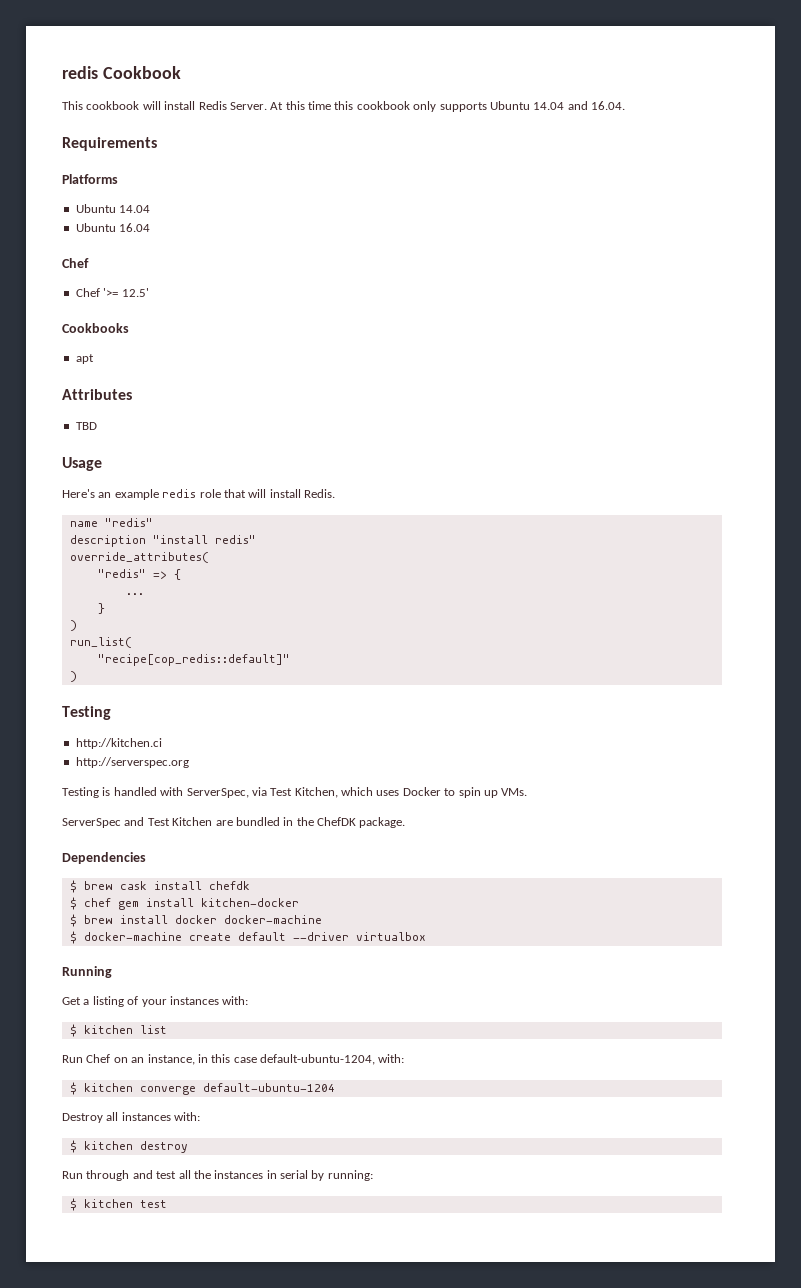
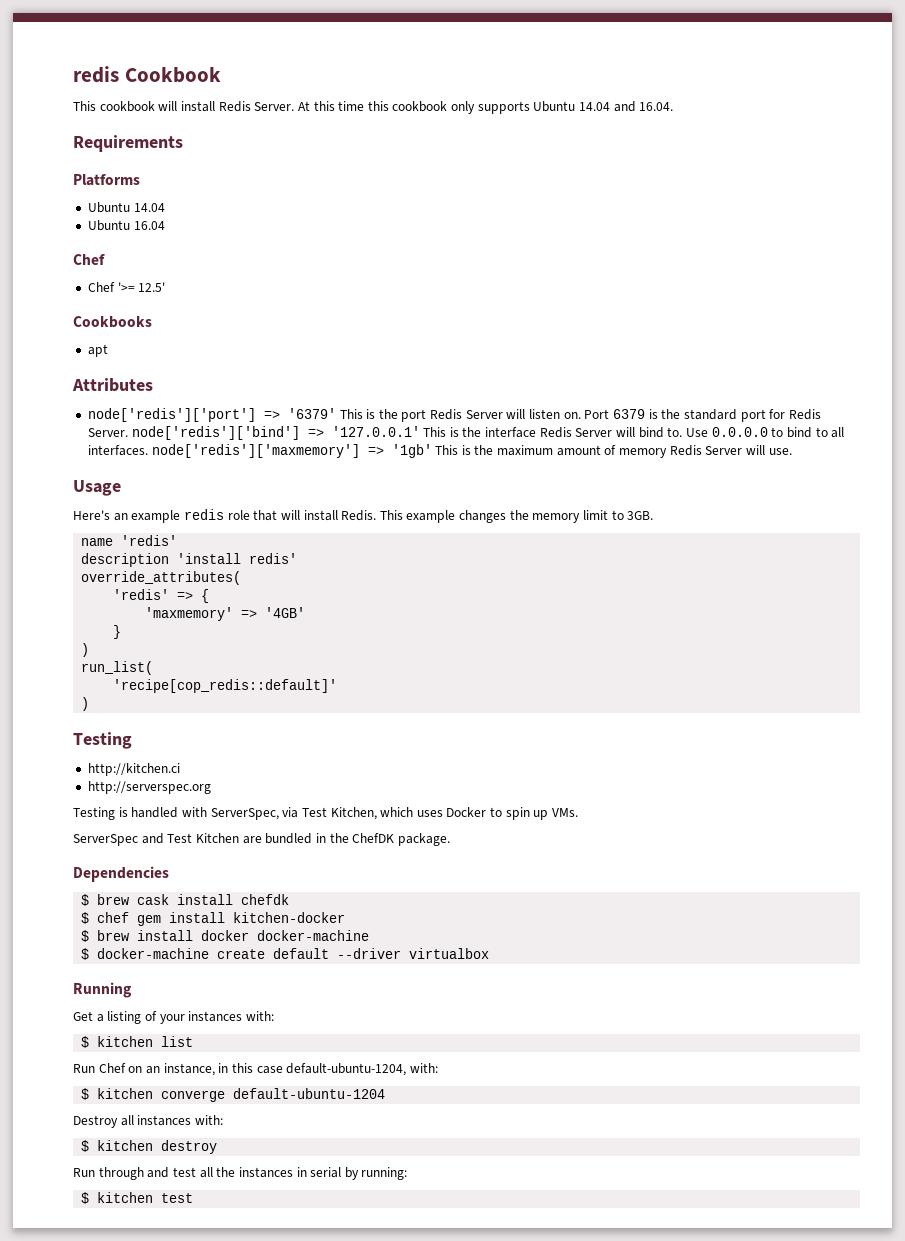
- TBD
+ node['redis']['port'] => '6379' This is the port Redis Server will listen on. Port 6379 is the standard port for Redis Server. node['redis']['bind'] => '127.0.0.1' This is the interface Redis Server will bind to. Use 0.0.0.0 to bind to all interfaces. node['redis']['maxmemory'] => '1gb' This is the maximum amount of memory Redis Server will use.
+ This example changes the memory limit to 3GB.
- name "redis"
+ name 'redis'
- description "install redis"
+ description 'install redis'
- "redis" => {
+ 'redis' => {
- ...
+ 'maxmemory' => '4GB'
- "recipe[cop_redis::default]"
+ 'recipe[cop_redis::default]'

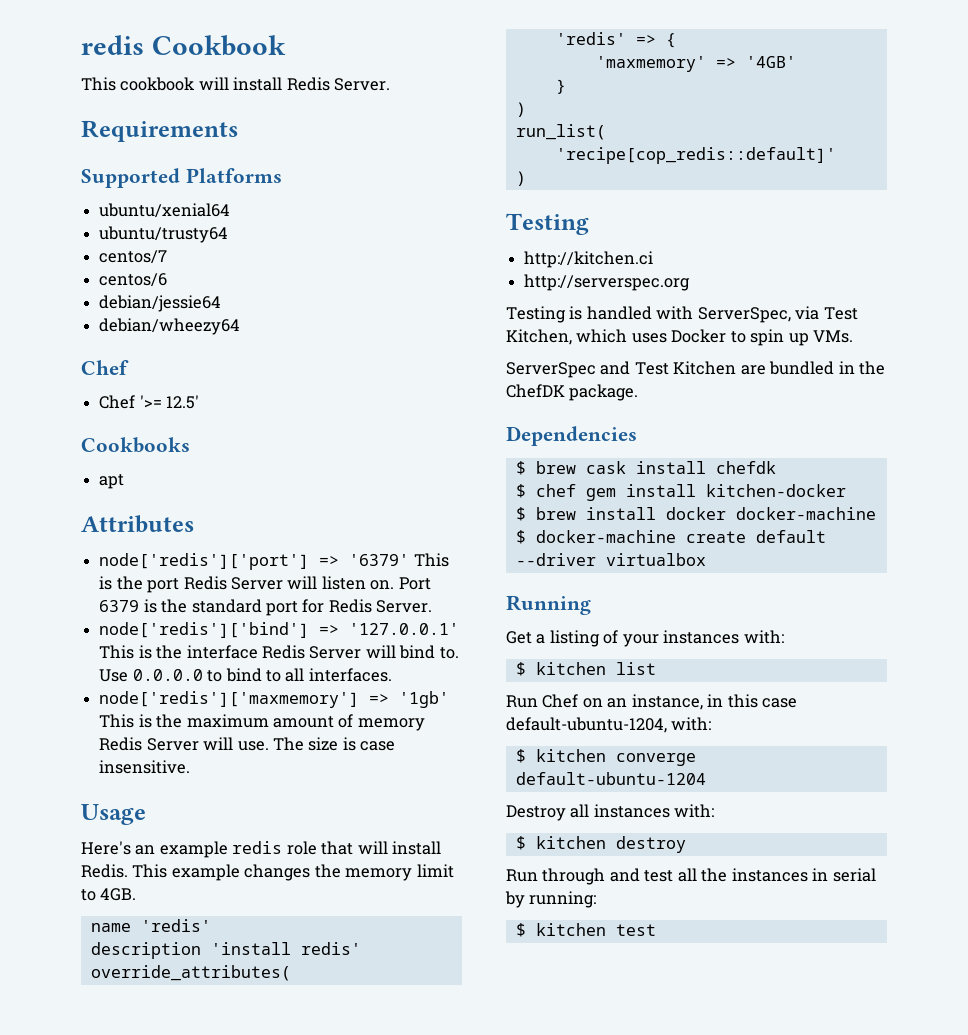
- At this time this cookbook only supports Ubuntu 14.04 and 16.04.
- Platforms
- Ubuntu 14.04
- Ubuntu 16.04
+ Supported Platforms
+ ubuntu/xenial64
+ ubuntu/trusty64
+ centos/7
+ centos/6
+ debian/jessie64
+ debian/wheezy64
- Port 6379 is the standard port for Redis Server. node['redis']['bind'] => '127.0.0.1' This is the interface Redis Server will bind to.
+ Port 6379 is the standard port for Redis Server.
+ node['redis']['bind'] => '127.0.0.1' This is the interface Redis Server will bind to.
- Use 0.0.0.0 to bind to all interfaces. node['redis']['maxmemory'] => '1gb' This is the maximum amount of memory Redis Server will use.
+ Use 0.0.0.0 to bind to all interfaces.
+ node['redis']['maxmemory'] => '1gb' This is the maximum amount of memory Redis Server will use. The size is case insensitive.
- This example changes the memory limit to 3GB.
+ This example changes the memory limit to 4GB.

